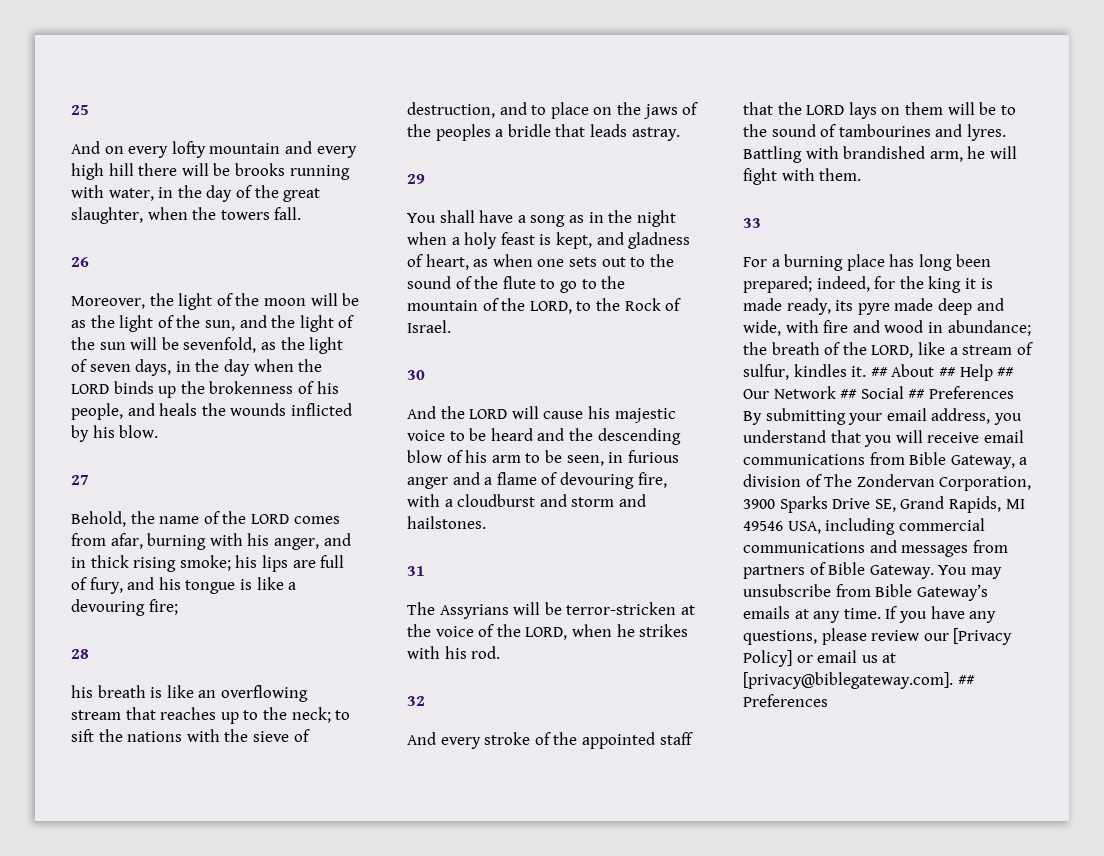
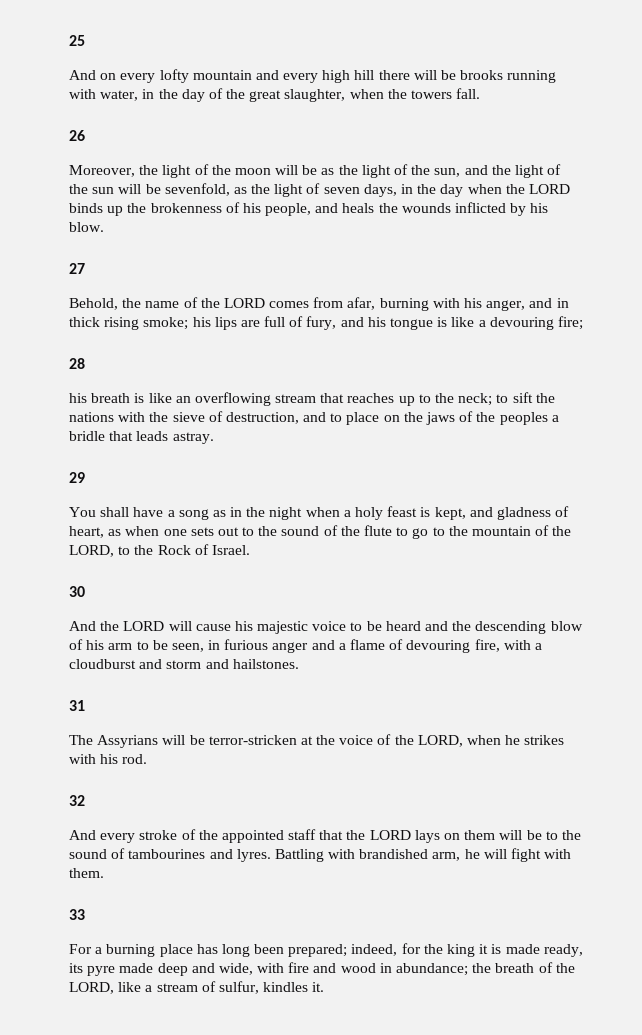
- ## About ## Help ## Our Network ## Social ## Preferences By submitting your email address, you understand that you will receive email communications from Bible Gateway, a division of The Zondervan Corporation, 3900 Sparks Drive SE, Grand Rapids, MI 49546 USA, including commercial communications and messages from partners of Bible Gateway. You may unsubscribe from Bible Gateway’s emails at any time. If you have any questions, please review our [Privacy Policy] or email us at [privacy@biblegateway.com]. ## Preferences

